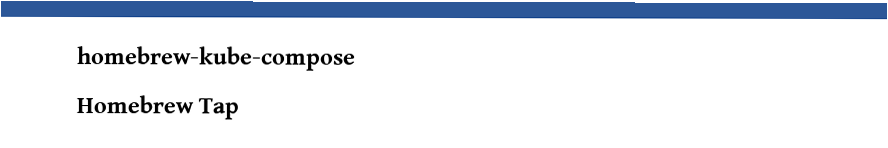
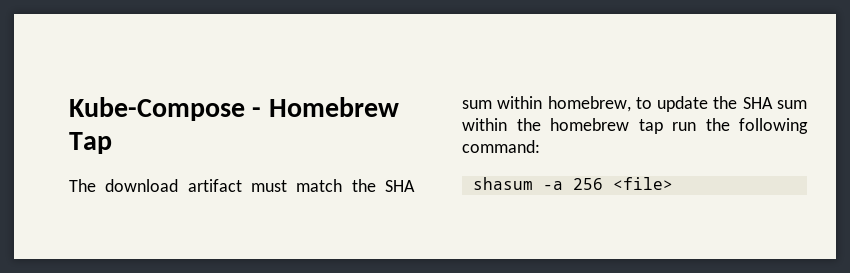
- homebrew-kube-compose
- Homebrew Tap
+ Kube-Compose - Homebrew Tap
+ The download artifact must match the SHA sum within homebrew, to update the SHA sum within the homebrew tap run the following command:
+ shasum -a 256 <file>

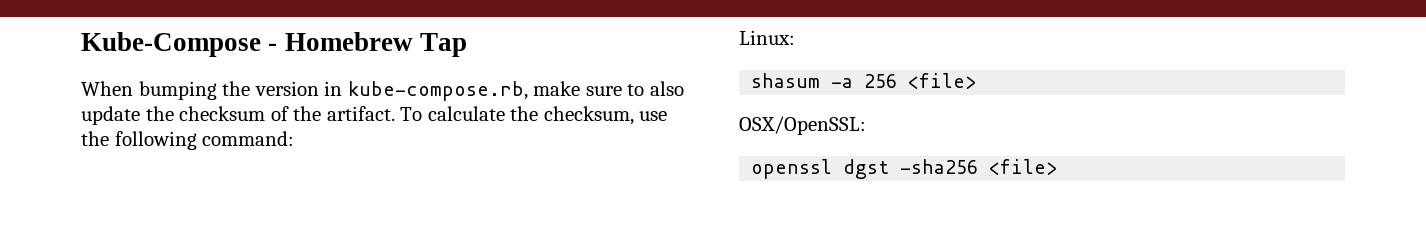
- The download artifact must match the SHA sum within homebrew, to update the SHA sum within the homebrew tap run the following command:
+ When bumping the version in kube-compose.rb, make sure to also update the checksum of the artifact. To calculate the checksum, use the following command:
+ Linux:
+ OSX/OpenSSL:
+ openssl dgst -sha256 <file>

